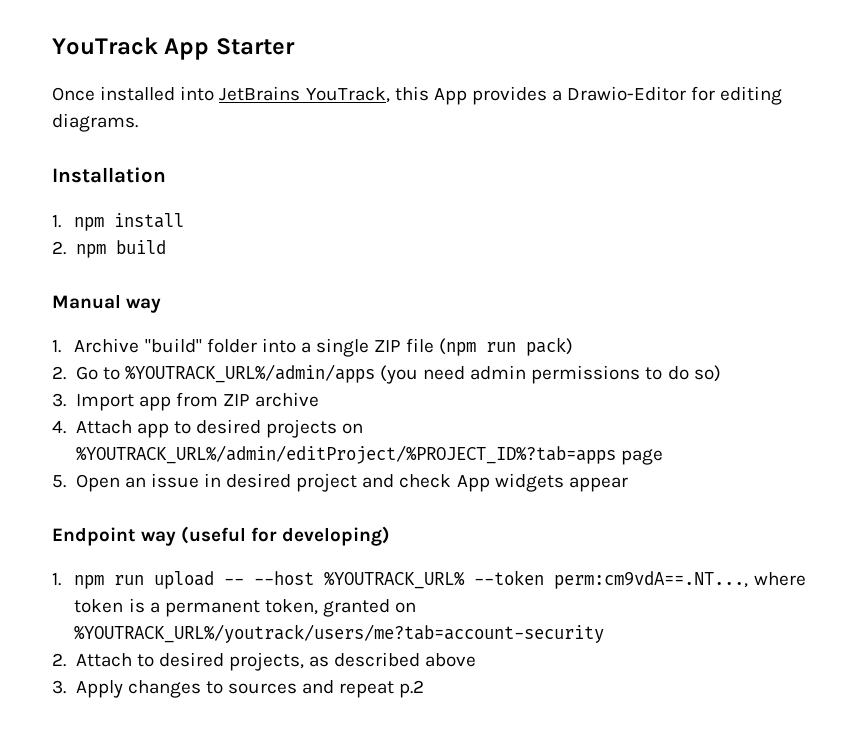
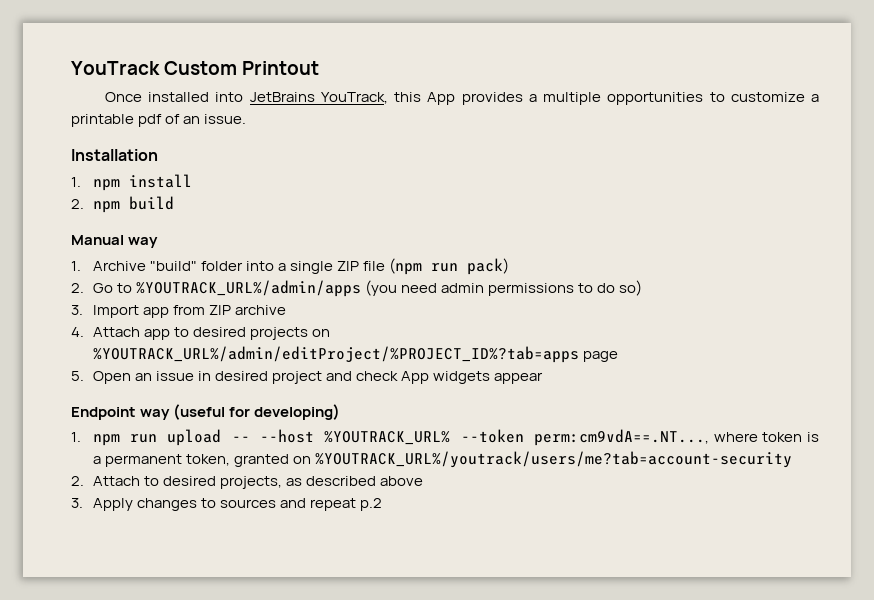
- YouTrack App Starter
+ YouTrack Custom Printout
- Once installed into JetBrains YouTrack, this App provides a Drawio-Editor for editing diagrams.
+ Once installed into JetBrains YouTrack, this App provides a multiple opportunities to customize a printable pdf of an issue.

